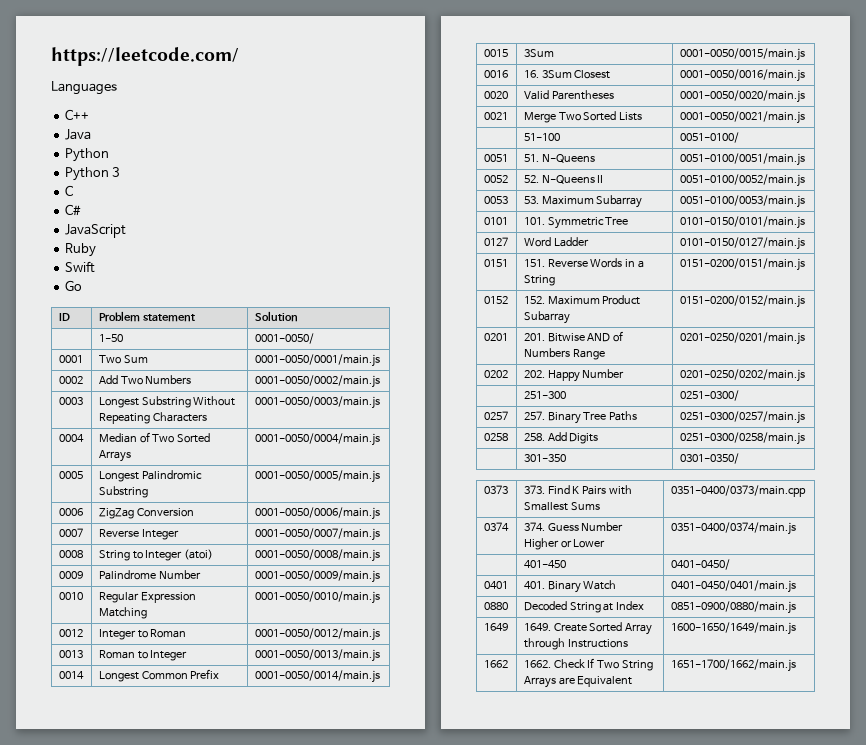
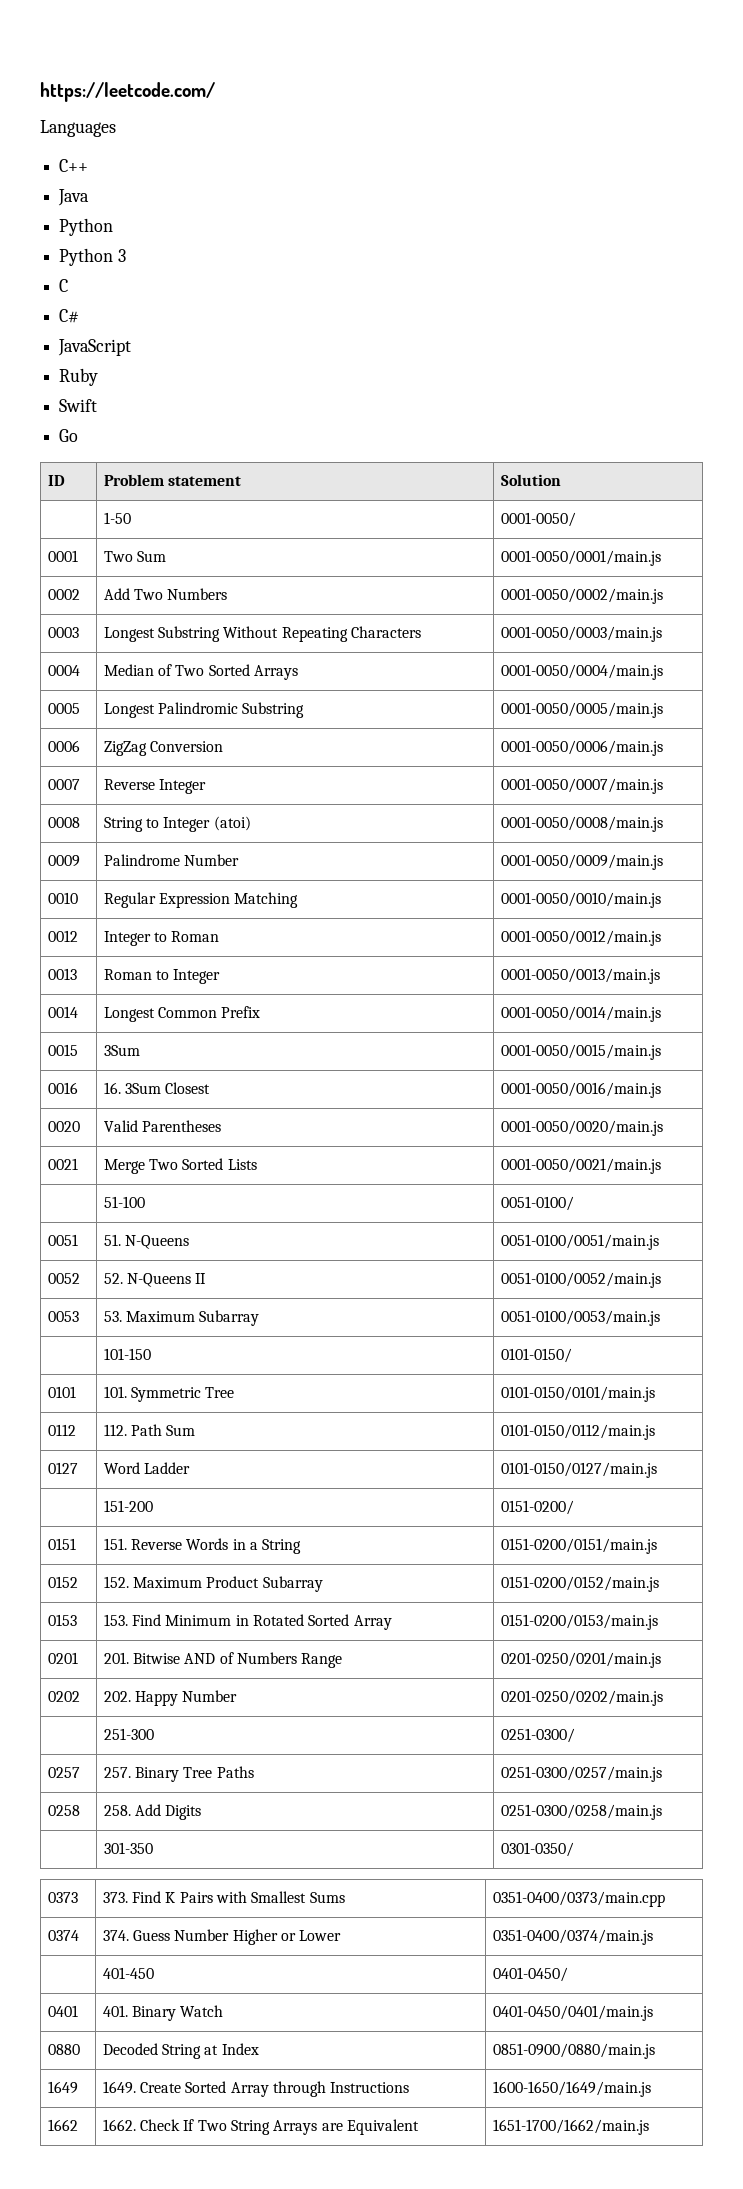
+ | 101-150 | 0101-0150/
+ 0112 | 112. Path Sum | 0101-0150/0112/main.js
+ | 151-200 | 0151-0200/
+ 0153 | 153. Find Minimum in Rotated Sorted Array | 0151-0200/0153/main.js

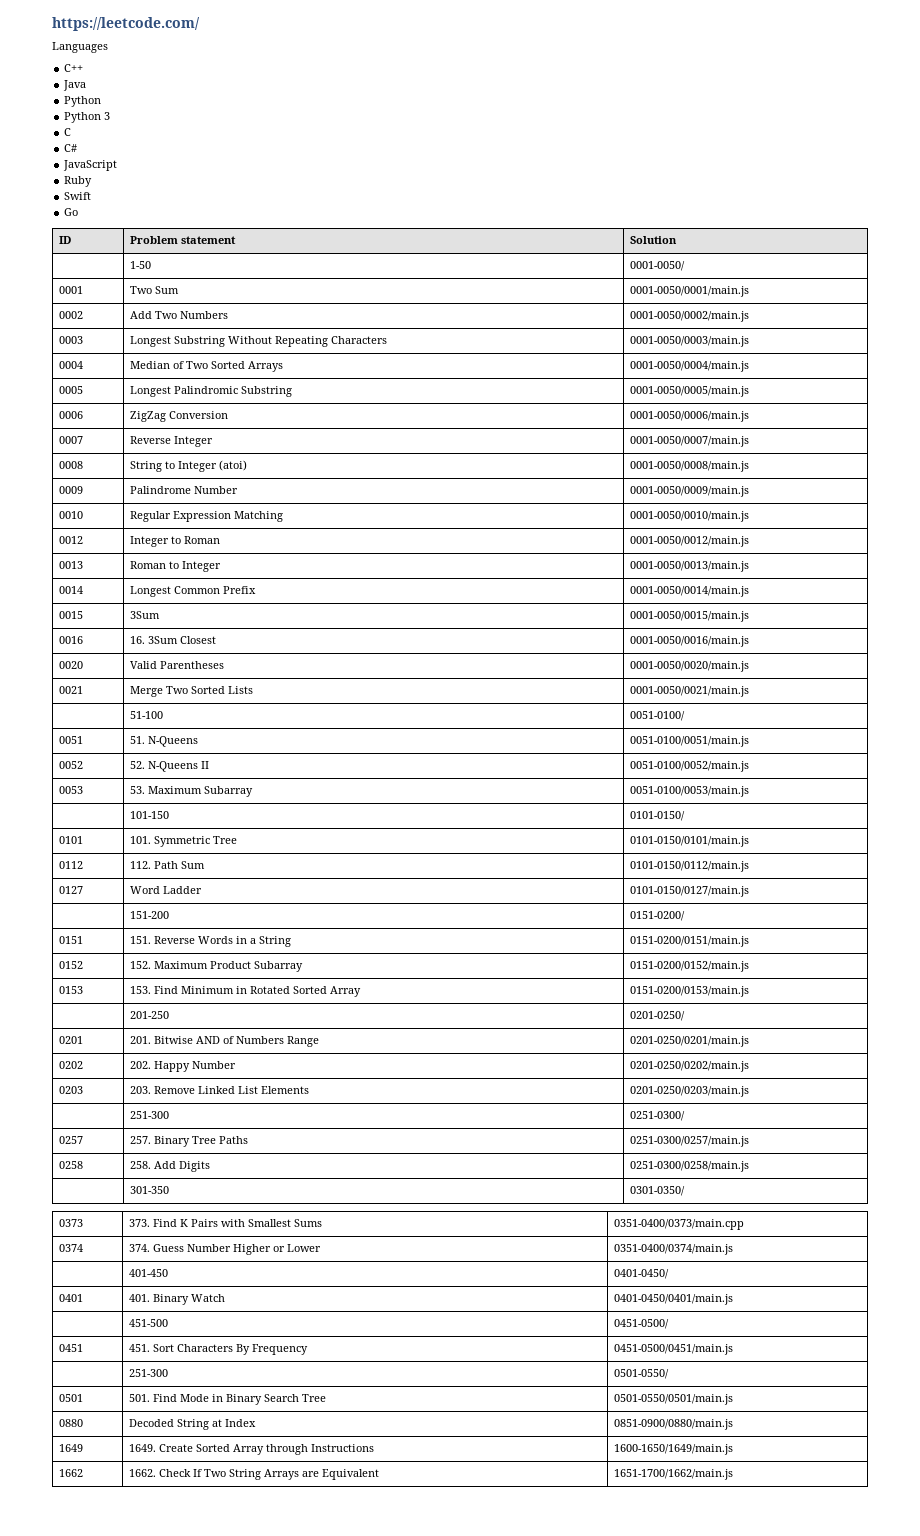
+ | 201-250 | 0201-0250/
+ 0203 | 203. Remove Linked List Elements | 0201-0250/0203/main.js
+ | 451-500 | 0451-0500/
+ 0451 | 451. Sort Characters By Frequency | 0451-0500/0451/main.js
+ | 251-300 | 0501-0550/
+ 0501 | 501. Find Mode in Binary Search Tree | 0501-0550/0501/main.js

